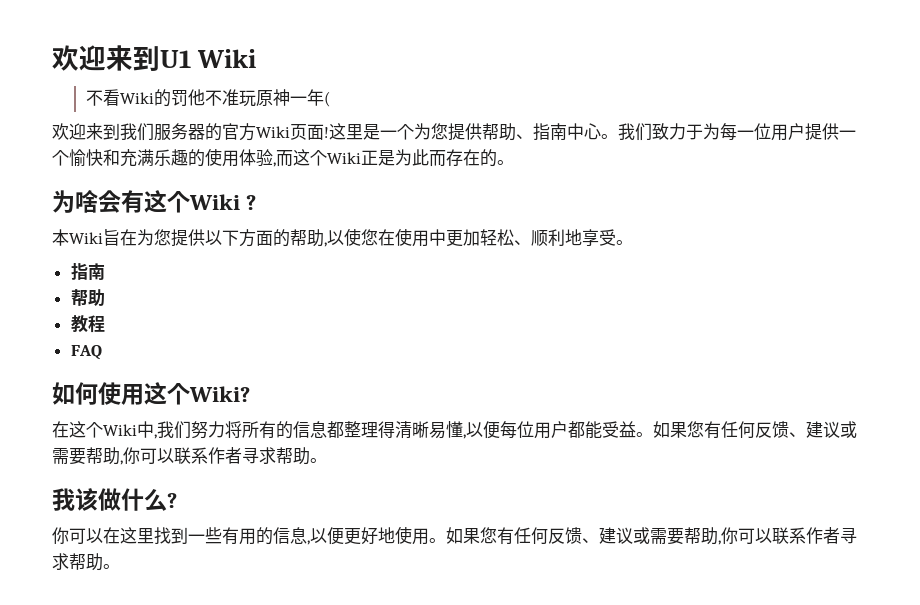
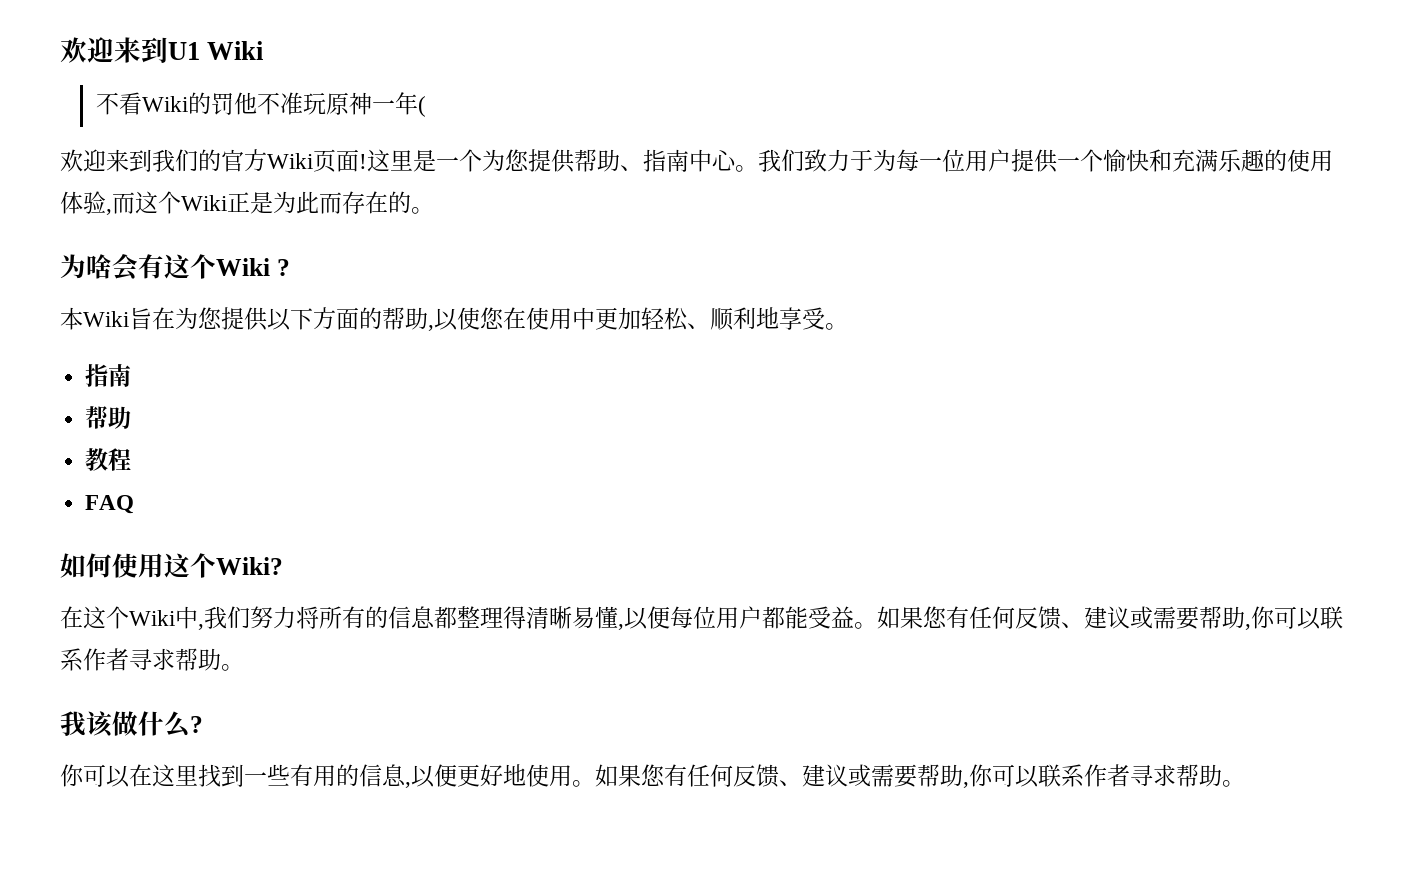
- 欢迎来到我们服务器的官方Wiki页面!
+ 欢迎来到我们的官方Wiki页面!

